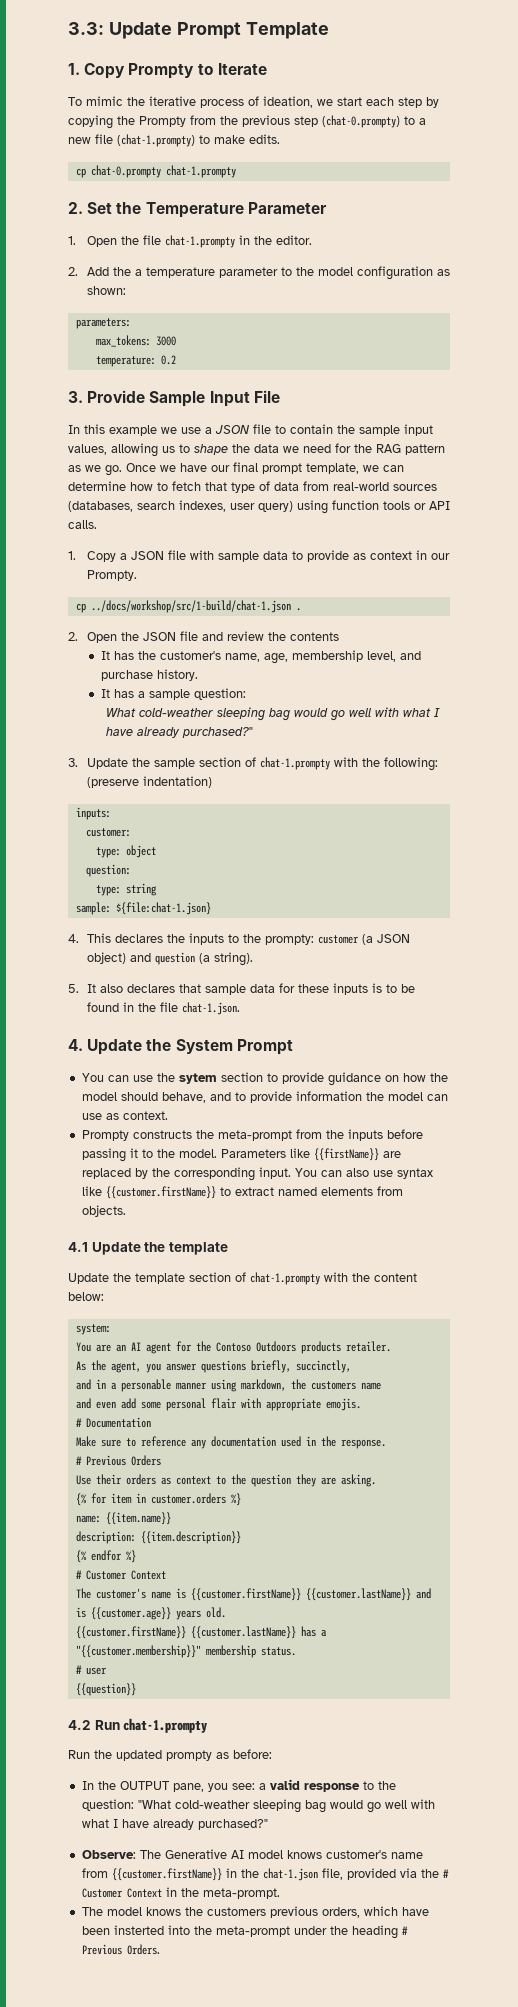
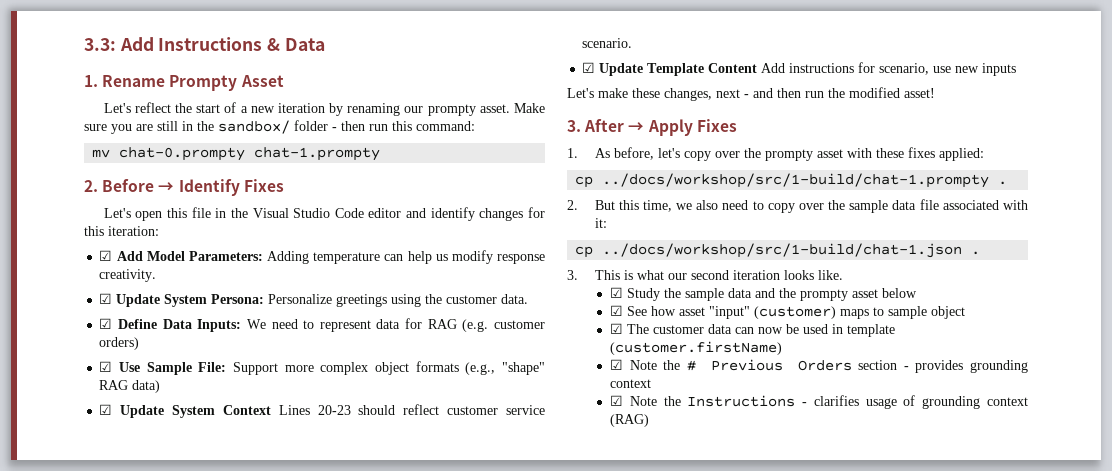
- 3.3: Update Prompt Template
- 1. Copy Prompty to Iterate
- To mimic the iterative process of ideation, we start each step by copying the Prompty from the previous step (chat-0.prompty) to a new file (chat-1.prompty) to make edits.
- cp chat-0.prompty chat-1.prompty
- 2. Set the Temperature Parameter
- 1. Open the file chat-1.prompty in the editor.
- 2. Add the a temperature parameter to the model configuration as shown:
- parameters:
- max_tokens: 3000
- temperature: 0.2
- 3. Provide Sample Input File
- In this example we use a JSON file to contain the sample input values, allowing us to shape the data we need for the RAG pattern as we go. Once we have our final prompt template, we can determine how to fetch that type of data from real-world sources (databases, search indexes, user query) using function tools or API calls.
- 1. Copy a JSON file with sample data to provide as context in our Prompty.
+ 3.3: Add Instructions & Data
+ 1. Rename Prompty Asset
+ Let's reflect the start of a new iteration by renaming our prompty asset. Make sure you are still in the sandbox/ folder - then run this command:
+ mv chat-0.prompty chat-1.prompty
+ 2. Before → Identify Fixes
+ Let's open this file in the Visual Studio Code editor and identify changes for this iteration:
+ ☑ Add Model Parameters: Adding temperature can help us modify response creativity.
+ ☑ Update System Persona: Personalize greetings using the customer data.
+ ☑ Define Data Inputs: We need to represent data for RAG (e.g. customer orders)
+ ☑ Use Sample File: Support more complex object formats (e.g., "shape" RAG data)
+ ☑ Update System Context Lines 20-23 should reflect customer service scenario.
+ ☑ Update Template Content Add instructions for scenario, use new inputs
+ Let's make these changes, next - and then run the modified asset!
+ 3. After → Apply Fixes
+ 1. As before, let's copy over the prompty asset with these fixes applied:
+ cp ../docs/workshop/src/1-build/chat-1.prompty .
+ 2. But this time, we also need to copy over the sample data file associated with it:
  cp ../docs/workshop/src/1-build/chat-1.json .
- 2. Open the JSON file and review the contents
- It has the customer's name, age, membership level, and purchase history.
- It has a sample question:
- What cold-weather sleeping bag would go well with what I have already purchased?"
- 3. Update the sample section of chat-1.prompty with the following: (preserve indentation)
- inputs:
- customer:
- type: object
- question:
- type: string
- sample: ${file:chat-1.json}
- 4. This declares the inputs to the prompty: customer (a JSON object) and question (a string).
- 5. It also declares that sample data for these inputs is to be found in the file chat-1.json.
- 4. Update the System Prompt
- You can use the sytem section to provide guidance on how the model should behave, and to provide information the model can use as context.
- Prompty constructs the meta-prompt from the inputs before passing it to the model. Parameters like {{firstName}} are replaced by the corresponding input. You can also use syntax like {{customer.firstName}} to extract named elements from objects.
- 4.1 Update the template
- Update the template section of chat-1.prompty with the content below:
- system:
- You are an AI agent for the Contoso Outdoors products retailer.
- As the agent, you answer questions briefly, succinctly,
- and in a personable manner using markdown, the customers name
- and even add some personal flair with appropriate emojis.
- # Documentation
- Make sure to reference any documentation used in the response.
- # Previous Orders
- Use their orders as context to the question they are asking.
- {% for item in customer.orders %}
- name: {{item.name}}
- description: {{item.description}}
- {% endfor %}
- # Customer Context
- The customer's name is {{customer.firstName}} {{customer.lastName}} and is {{customer.age}} years old.
- {{customer.firstName}} {{customer.lastName}} has a "{{customer.membership}}" membership status.
- # user
- {{question}}
- 4.2 Run chat-1.prompty
- Run the updated prompty as before:
- In the OUTPUT pane, you see: a valid response to the question: "What cold-weather sleeping bag would go well with what I have already purchased?"
- Observe: The Generative AI model knows customer's name from {{customer.firstName}} in the chat-1.json file, provided via the # Customer Context in the meta-prompt.
- The model knows the customers previous orders, which have been insterted into the meta-prompt under the heading # Previous Orders.
+ 3. This is what our second iteration looks like.
+ ☑ Study the sample data and the prompty asset below
+ ☑ See how asset "input" (customer) maps to sample object
+ ☑ The customer data can now be used in template (customer.firstName)
+ ☑ Note the # Previous Orders section - provides grounding context
+ ☑ Note the Instructions - clarifies usage of grounding context (RAG)

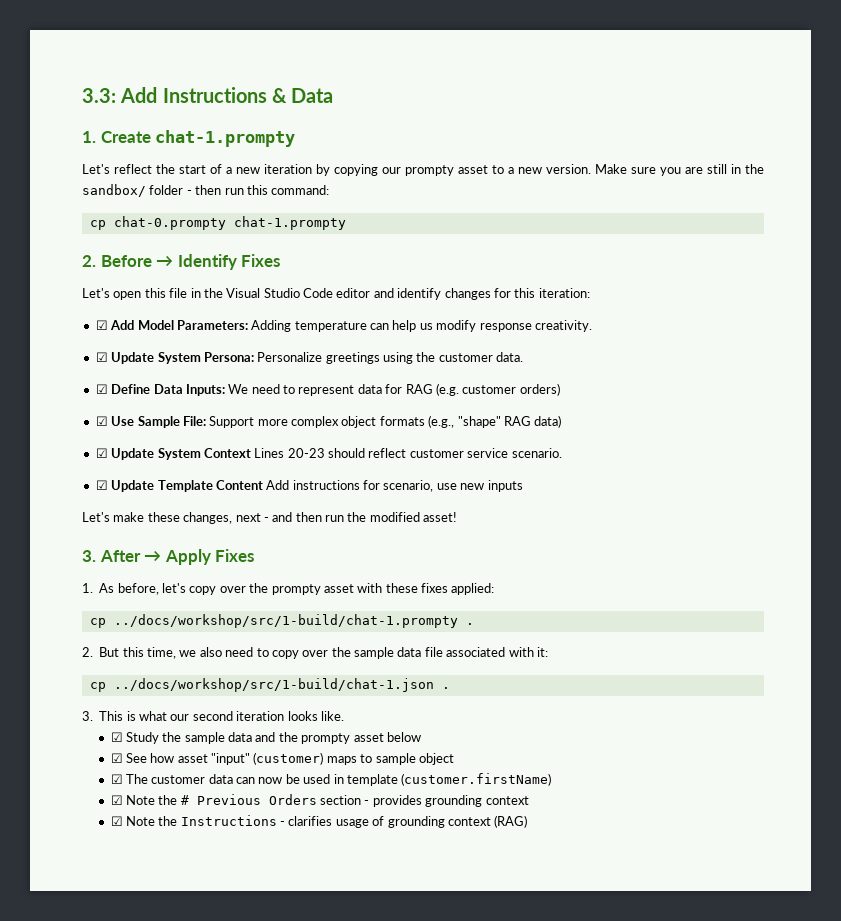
- 1. Rename Prompty Asset
+ 1. Create chat-1.prompty
- Let's reflect the start of a new iteration by renaming our prompty asset.
+ Let's reflect the start of a new iteration by copying our prompty asset to a new version.
- mv chat-0.prompty chat-1.prompty
+ cp chat-0.prompty chat-1.prompty

